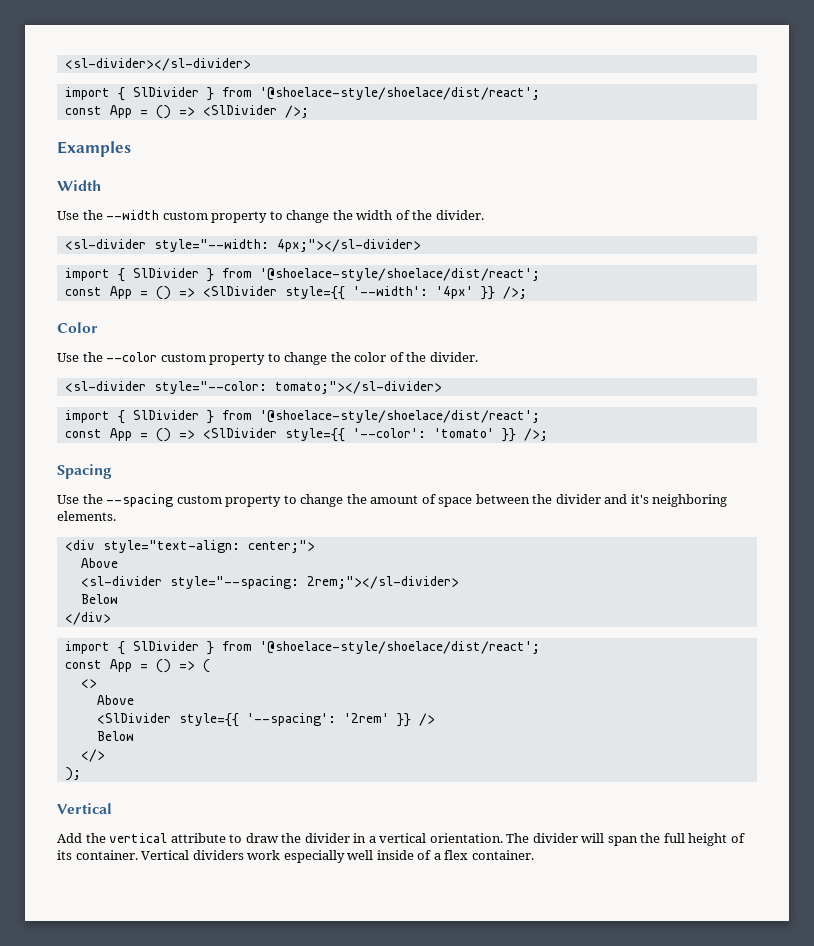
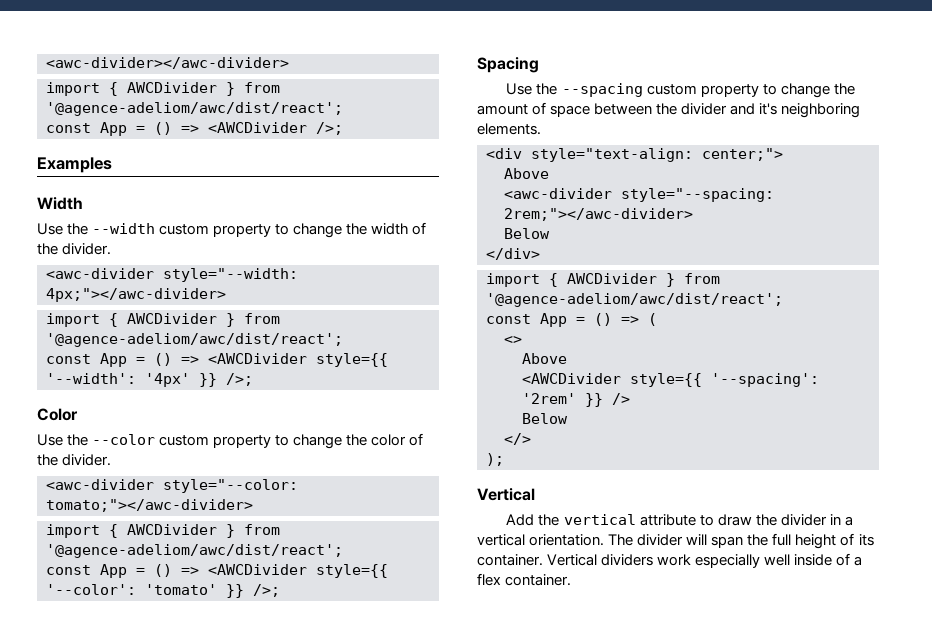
- <sl-divider></sl-divider>
- import { SlDivider } from '@shoelace-style/shoelace/dist/react';
- const App = () => <SlDivider />;
+ <awc-divider></awc-divider>
+ import { AWCDivider } from '@agence-adeliom/awc/dist/react';
+ const App = () => <AWCDivider />;
- <sl-divider style="--width: 4px;"></sl-divider>
- import { SlDivider } from '@shoelace-style/shoelace/dist/react';
- const App = () => <SlDivider style={{ '--width': '4px' }} />;
+ <awc-divider style="--width: 4px;"></awc-divider>
+ import { AWCDivider } from '@agence-adeliom/awc/dist/react';
+ const App = () => <AWCDivider style={{ '--width': '4px' }} />;
- <sl-divider style="--color: tomato;"></sl-divider>
- import { SlDivider } from '@shoelace-style/shoelace/dist/react';
- const App = () => <SlDivider style={{ '--color': 'tomato' }} />;
+ <awc-divider style="--color: tomato;"></awc-divider>
+ import { AWCDivider } from '@agence-adeliom/awc/dist/react';
+ const App = () => <AWCDivider style={{ '--color': 'tomato' }} />;
- <sl-divider style="--spacing: 2rem;"></sl-divider>
+ <awc-divider style="--spacing: 2rem;"></awc-divider>
  </div>
- import { SlDivider } from '@shoelace-style/shoelace/dist/react';
+ import { AWCDivider } from '@agence-adeliom/awc/dist/react';
- <SlDivider style={{ '--spacing': '2rem' }} />
+ <AWCDivider style={{ '--spacing': '2rem' }} />

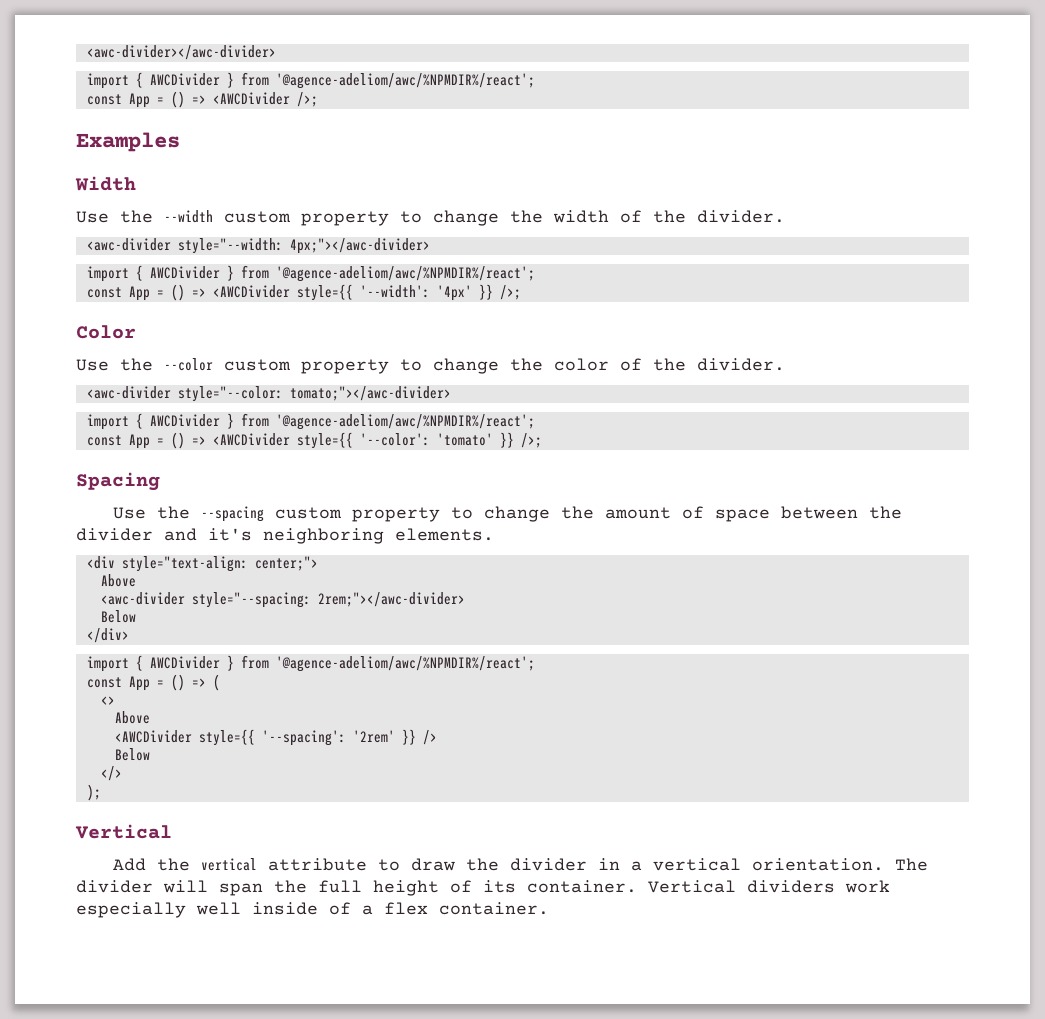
  <awc-divider></awc-divider>
- import { AWCDivider } from '@agence-adeliom/awc/dist/react';
+ import { AWCDivider } from '@agence-adeliom/awc/%NPMDIR%/react';
  <awc-divider style="--width: 4px;"></awc-divider>
- import { AWCDivider } from '@agence-adeliom/awc/dist/react';
+ import { AWCDivider } from '@agence-adeliom/awc/%NPMDIR%/react';
  <awc-divider style="--color: tomato;"></awc-divider>
- import { AWCDivider } from '@agence-adeliom/awc/dist/react';
+ import { AWCDivider } from '@agence-adeliom/awc/%NPMDIR%/react';
  </div>
- import { AWCDivider } from '@agence-adeliom/awc/dist/react';
+ import { AWCDivider } from '@agence-adeliom/awc/%NPMDIR%/react';

